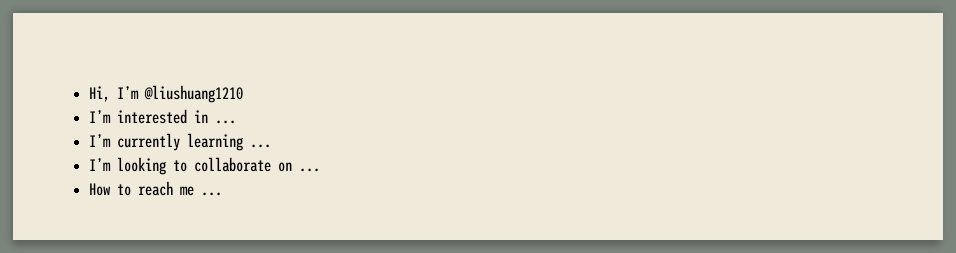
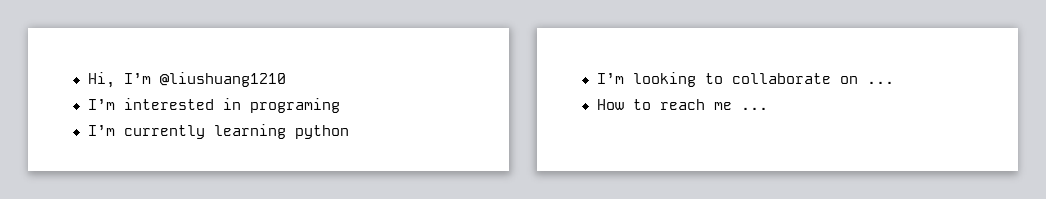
- I’m interested in ...
+ I’m interested in programing
- I’m currently learning ...
+ I’m currently learning python

